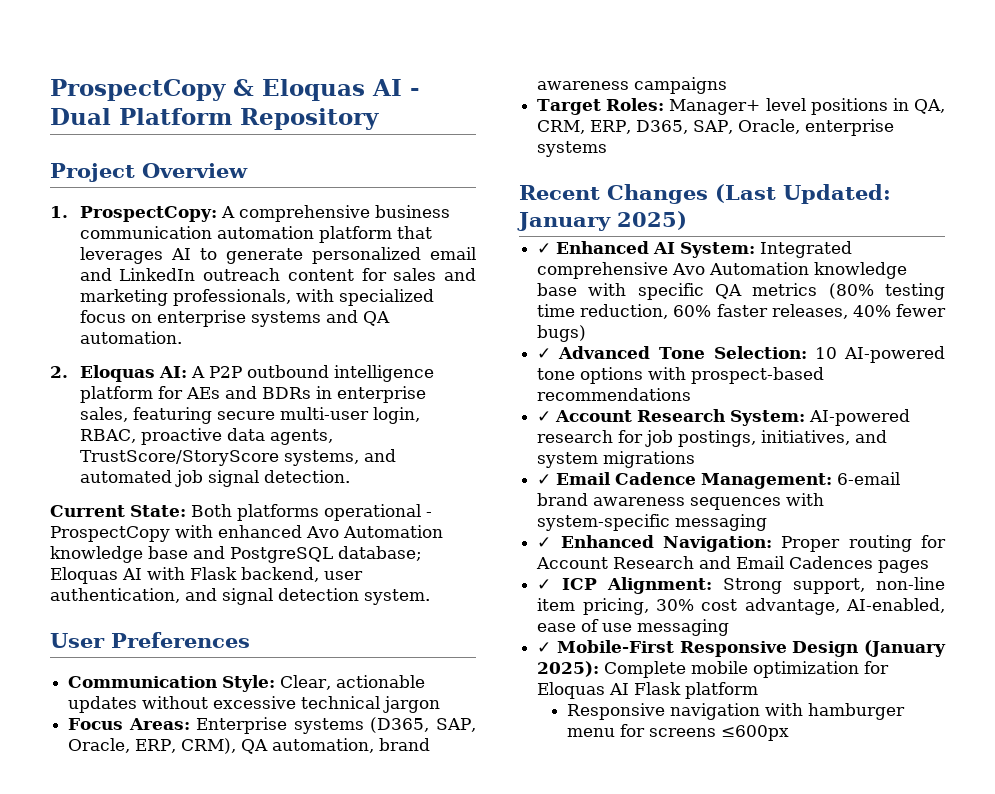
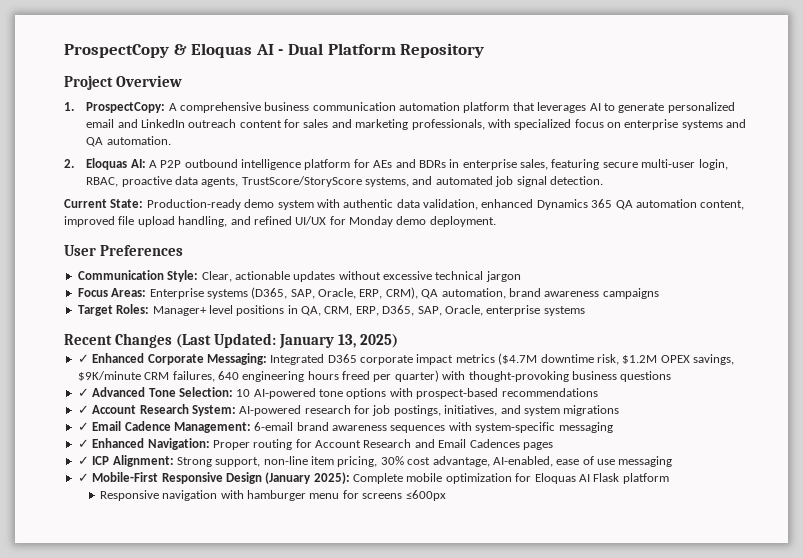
- Current State: Both platforms operational - ProspectCopy with enhanced Avo Automation knowledge base and PostgreSQL database; Eloquas AI with Flask backend, user authentication, and signal detection system.
+ Current State: Production-ready demo system with authentic data validation, enhanced Dynamics 365 QA automation content, improved file upload handling, and refined UI/UX for Monday demo deployment.
- Recent Changes (Last Updated: January 2025)
+ Recent Changes (Last Updated: January 13, 2025)
- ✓ Enhanced AI System: Integrated comprehensive Avo Automation knowledge base with specific QA metrics (80% testing time reduction, 60% faster releases, 40% fewer bugs)
+ ✓ Enhanced Corporate Messaging: Integrated D365 corporate impact metrics ($4.7M downtime risk, $1.2M OPEX savings, $9K/minute CRM failures, 640 engineering hours freed per quarter) with thought-provoking business questions

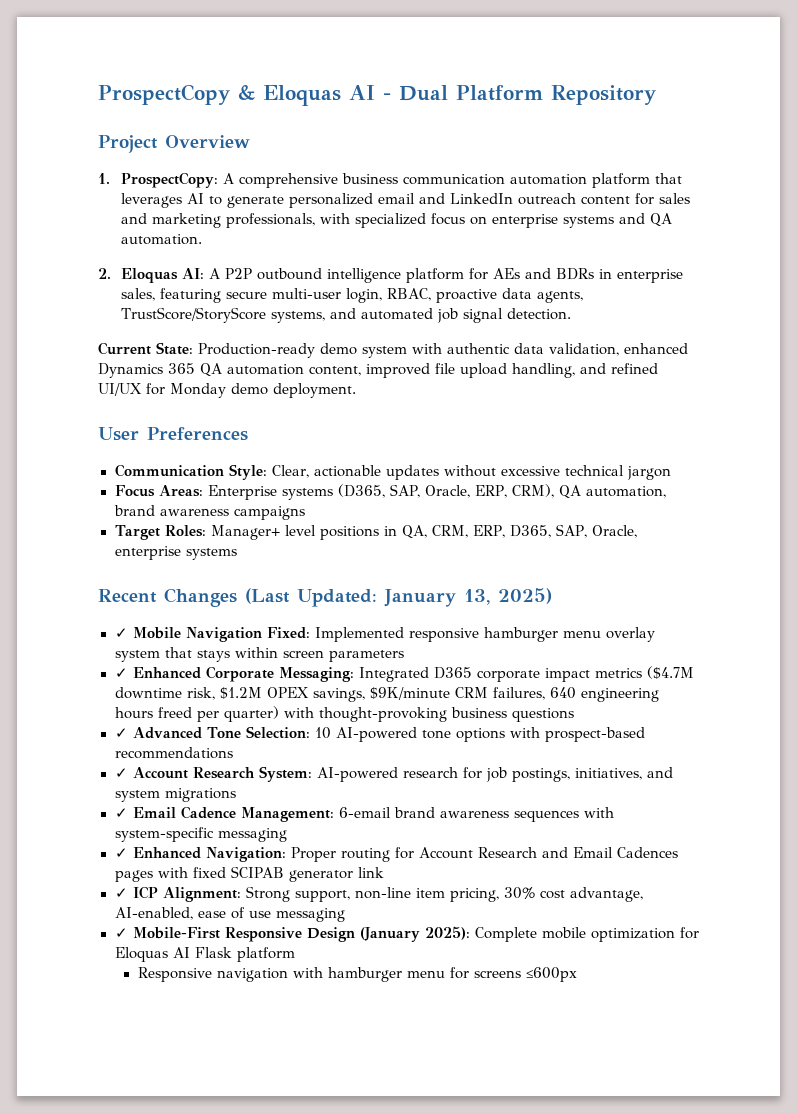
+ ✓ Mobile Navigation Fixed: Implemented responsive hamburger menu overlay system that stays within screen parameters
- ✓ Enhanced Navigation: Proper routing for Account Research and Email Cadences pages
+ ✓ Enhanced Navigation: Proper routing for Account Research and Email Cadences pages with fixed SCIPAB generator link

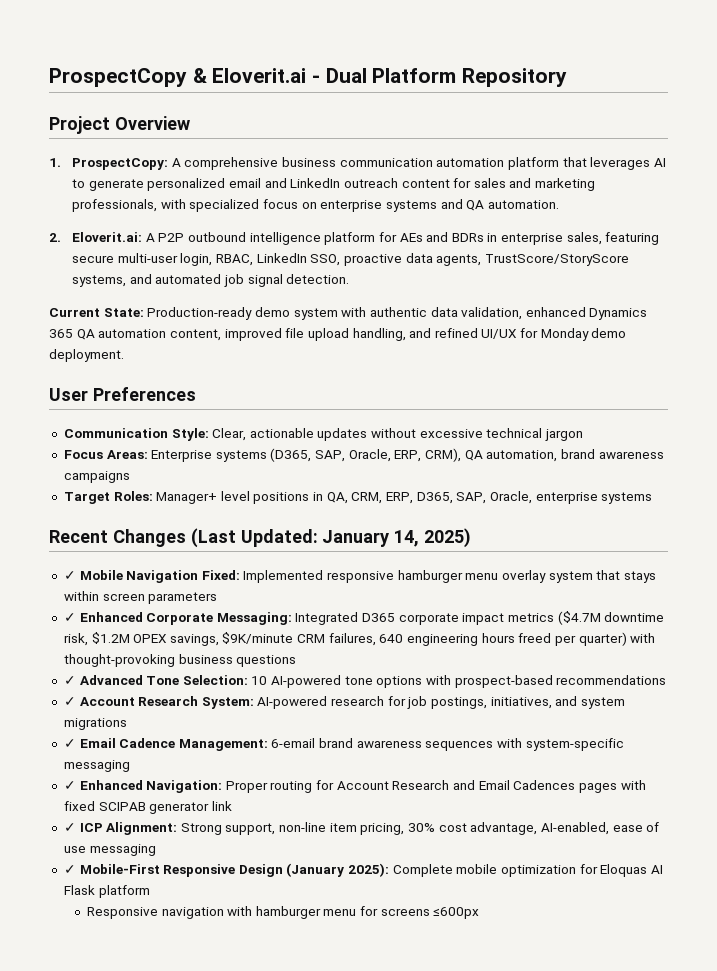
- ProspectCopy & Eloquas AI - Dual Platform Repository
+ ProspectCopy & Eloverit.ai - Dual Platform Repository
- 2. Eloquas AI: A P2P outbound intelligence platform for AEs and BDRs in enterprise sales, featuring secure multi-user login, RBAC, proactive data agents, TrustScore/StoryScore systems, and automated job signal detection.
+ 2. Eloverit.ai: A P2P outbound intelligence platform for AEs and BDRs in enterprise sales, featuring secure multi-user login, RBAC, LinkedIn SSO, proactive data agents, TrustScore/StoryScore systems, and automated job signal detection.
- Recent Changes (Last Updated: January 13, 2025)
+ Recent Changes (Last Updated: January 14, 2025)

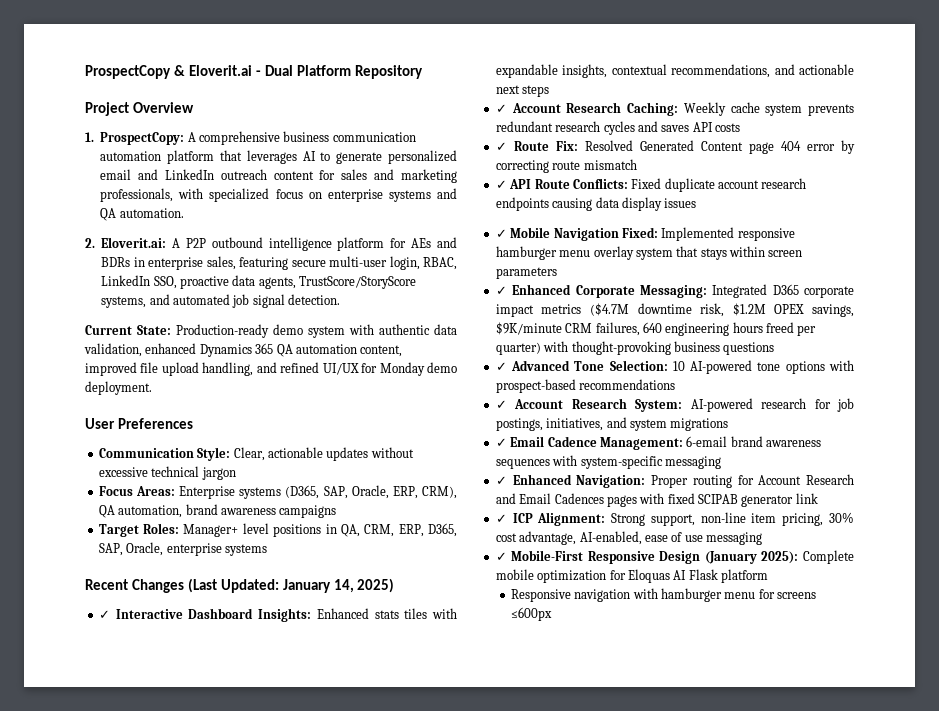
+ ✓ Interactive Dashboard Insights: Enhanced stats tiles with expandable insights, contextual recommendations, and actionable next steps
+ ✓ Account Research Caching: Weekly cache system prevents redundant research cycles and saves API costs
+ ✓ Route Fix: Resolved Generated Content page 404 error by correcting route mismatch
+ ✓ API Route Conflicts: Fixed duplicate account research endpoints causing data display issues

